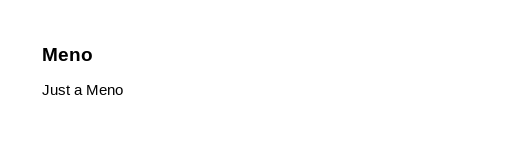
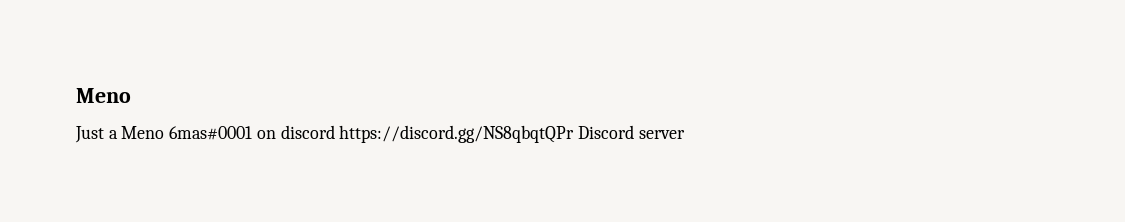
- Just a Meno
+ Just a Meno 6mas#0001 on discord https://discord.gg/NS8qbqtQPr Discord server

